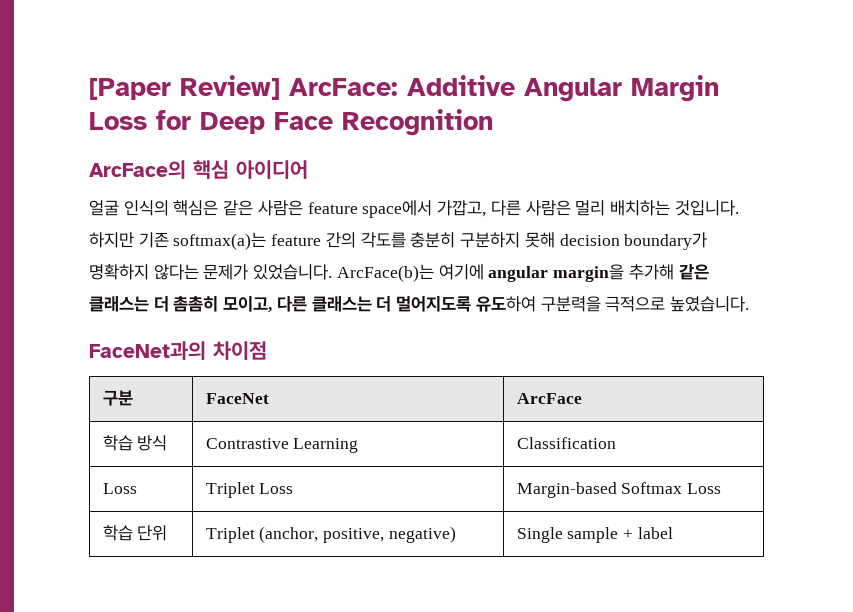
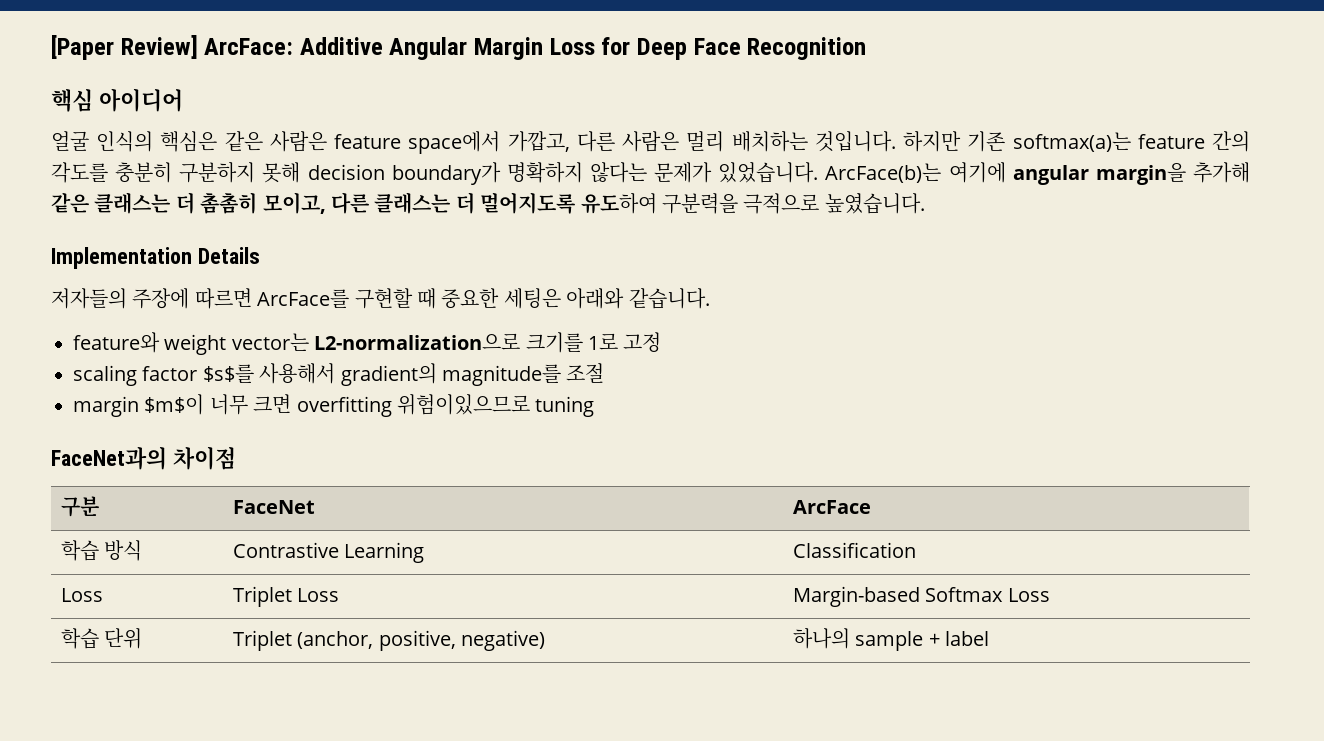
- ArcFace의 핵심 아이디어
+ 핵심 아이디어
+ Implementation Details
+ 저자들의 주장에 따르면 ArcFace를 구현할 때 중요한 세팅은 아래와 같습니다.
+ feature와 weight vector는 L2-normalization으로 크기를 1로 고정
+ scaling factor $s$를 사용해서 gradient의 magnitude를 조절
+ margin $m$이 너무 크면 overfitting 위험이있으므로 tuning
- 학습 단위 | Triplet (anchor, positive, negative) | Single sample + label
+ 학습 단위 | Triplet (anchor, positive, negative) | 하나의 sample + label

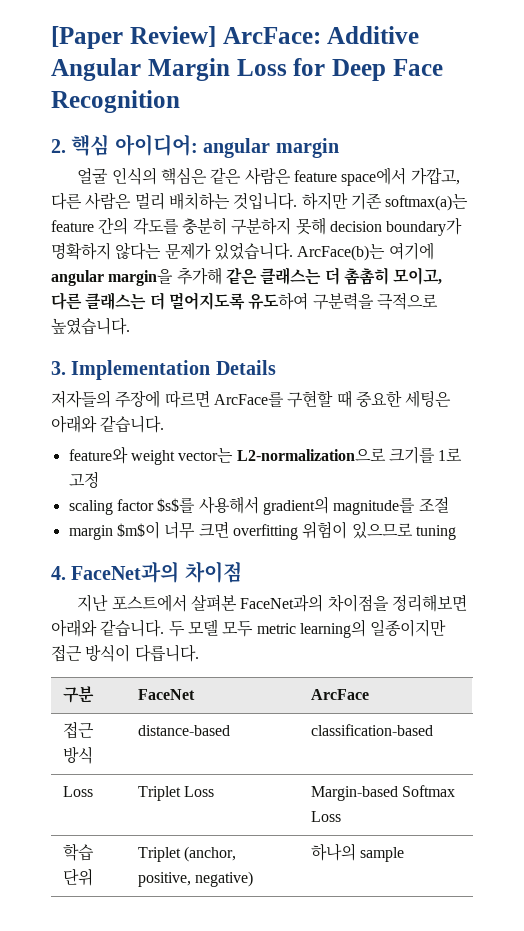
- 핵심 아이디어
+ 2. 핵심 아이디어: angular margin
- Implementation Details
+ 3. Implementation Details
- margin $m$이 너무 크면 overfitting 위험이있으므로 tuning
+ margin $m$이 너무 크면 overfitting 위험이 있으므로 tuning
- FaceNet과의 차이점
+ 4. FaceNet과의 차이점
+ 지난 포스트에서 살펴본 FaceNet과의 차이점을 정리해보면 아래와 같습니다. 두 모델 모두 metric learning의 일종이지만 접근 방식이 다릅니다.
- 학습 방식 | Contrastive Learning | Classification
+ 접근 방식 | distance-based | classification-based
- 학습 단위 | Triplet (anchor, positive, negative) | 하나의 sample + label
+ 학습 단위 | Triplet (anchor, positive, negative) | 하나의 sample

